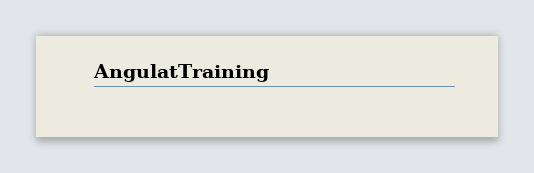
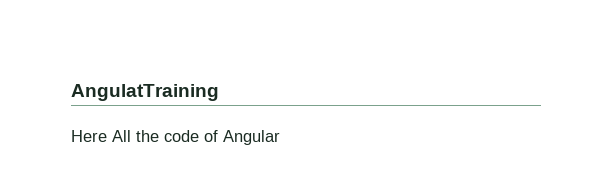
+ Here All the code of Angular

